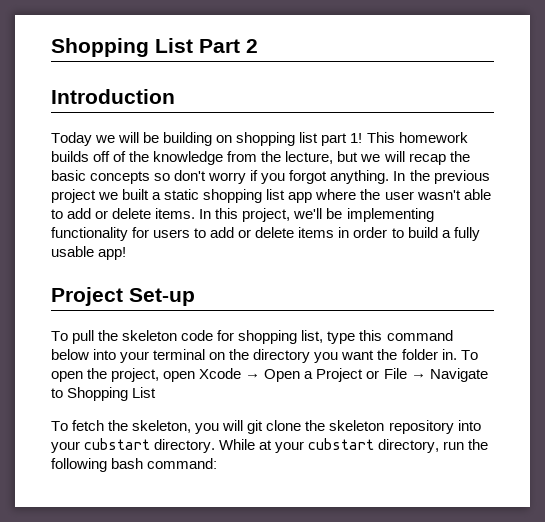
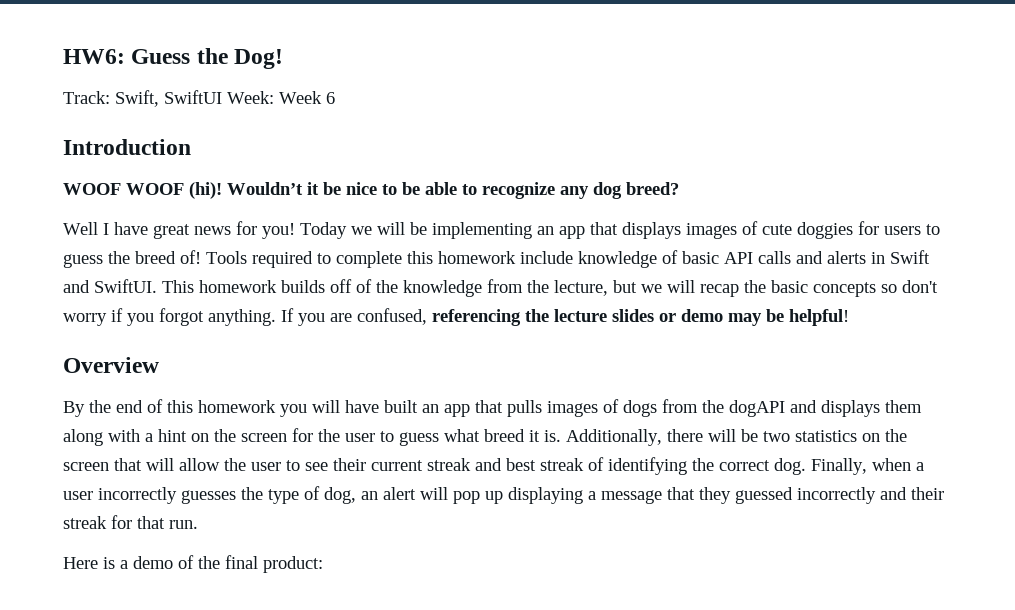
- Shopping List Part 2
+ HW6: Guess the Dog!
+ Track: Swift, SwiftUI Week: Week 6
  Introduction
- Today we will be building on shopping list part 1!
+ WOOF WOOF (hi)! Wouldn’t it be nice to be able to recognize any dog breed?
+ Well I have great news for you! Today we will be implementing an app that displays images of cute doggies for users to guess the breed of! Tools required to complete this homework include knowledge of basic API calls and alerts in Swift and SwiftUI.
- In the previous project we built a static shopping list app where the user wasn't able to add or delete items. In this project, we'll be implementing functionality for users to add or delete items in order to build a fully usable app!
- Project Set-up
- To pull the skeleton code for shopping list, type this command below into your terminal on the directory you want the folder in. To open the project, open Xcode → Open a Project or File → Navigate to Shopping List
- To fetch the skeleton, you will git clone the skeleton repository into your cubstart directory. While at your cubstart directory, run the following bash command:
+ If you are confused, referencing the lecture slides or demo may be helpful!
+ Overview
+ By the end of this homework you will have built an app that pulls images of dogs from the dogAPI and displays them along with a hint on the screen for the user to guess what breed it is. Additionally, there will be two statistics on the screen that will allow the user to see their current streak and best streak of identifying the correct dog. Finally, when a user incorrectly guesses the type of dog, an alert will pop up displaying a message that they guessed incorrectly and their streak for that run.
+ Here is a demo of the final product:

